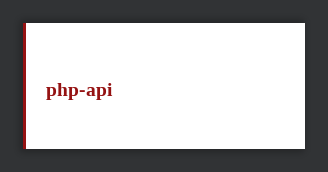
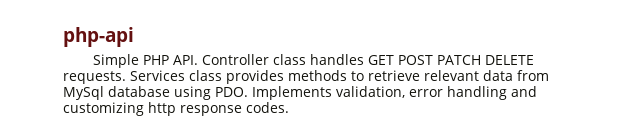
+ Simple PHP API. Controller class handles GET POST PATCH DELETE requests. Services class provides methods to retrieve relevant data from MySql database using PDO. Implements validation, error handling and customizing http response codes.

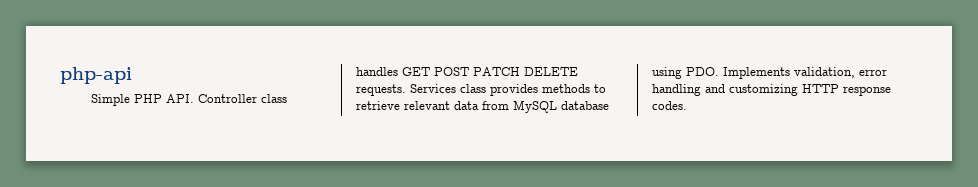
- Services class provides methods to retrieve relevant data from MySql database using PDO. Implements validation, error handling and customizing http response codes.
+ Services class provides methods to retrieve relevant data from MySQL database using PDO. Implements validation, error handling and customizing HTTP response codes.

